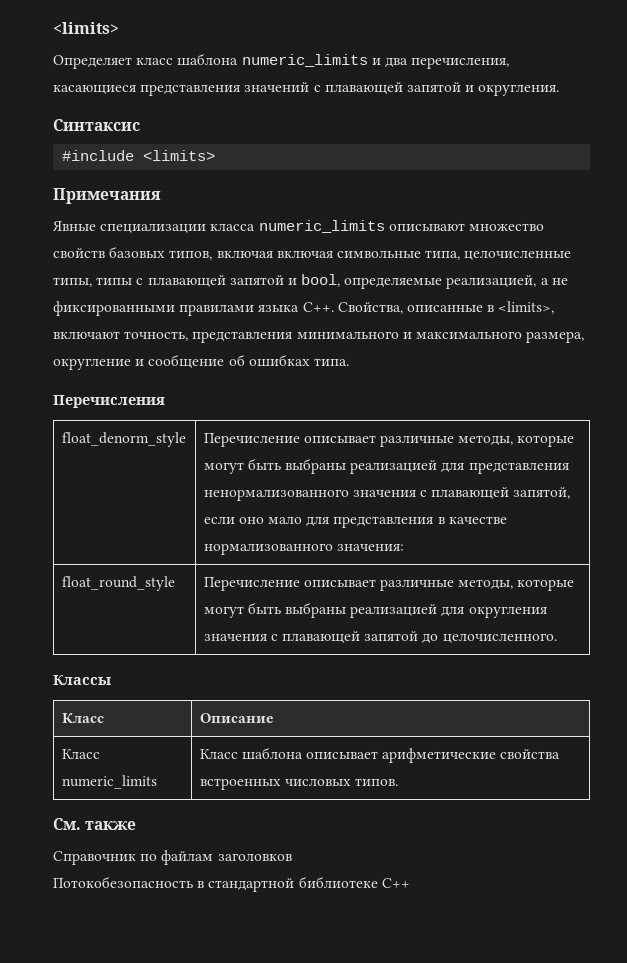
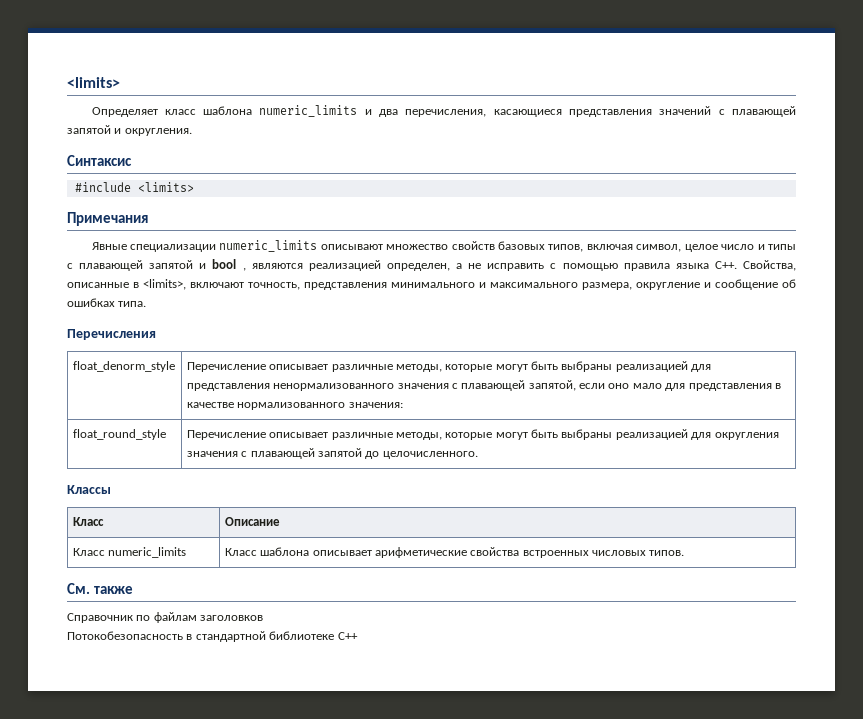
- Явные специализации класса numeric_limits описывают множество свойств базовых типов, включая включая символьные типа, целочисленные типы, типы с плавающей запятой и bool, определяемые реализацией, а не фиксированными правилами языка C++. Свойства, описанные в <limits>, включают точность, представления минимального и максимального размера, округление и сообщение об ошибках типа.
+ Явные специализации numeric_limits описывают множество свойств базовых типов, включая символ, целое число и типы с плавающей запятой и bool , являются реализацией определен, а не исправить с помощью правила языка C++. Свойства, описанные в <limits>, включают точность, представления минимального и максимального размера, округление и сообщение об ошибках типа.

